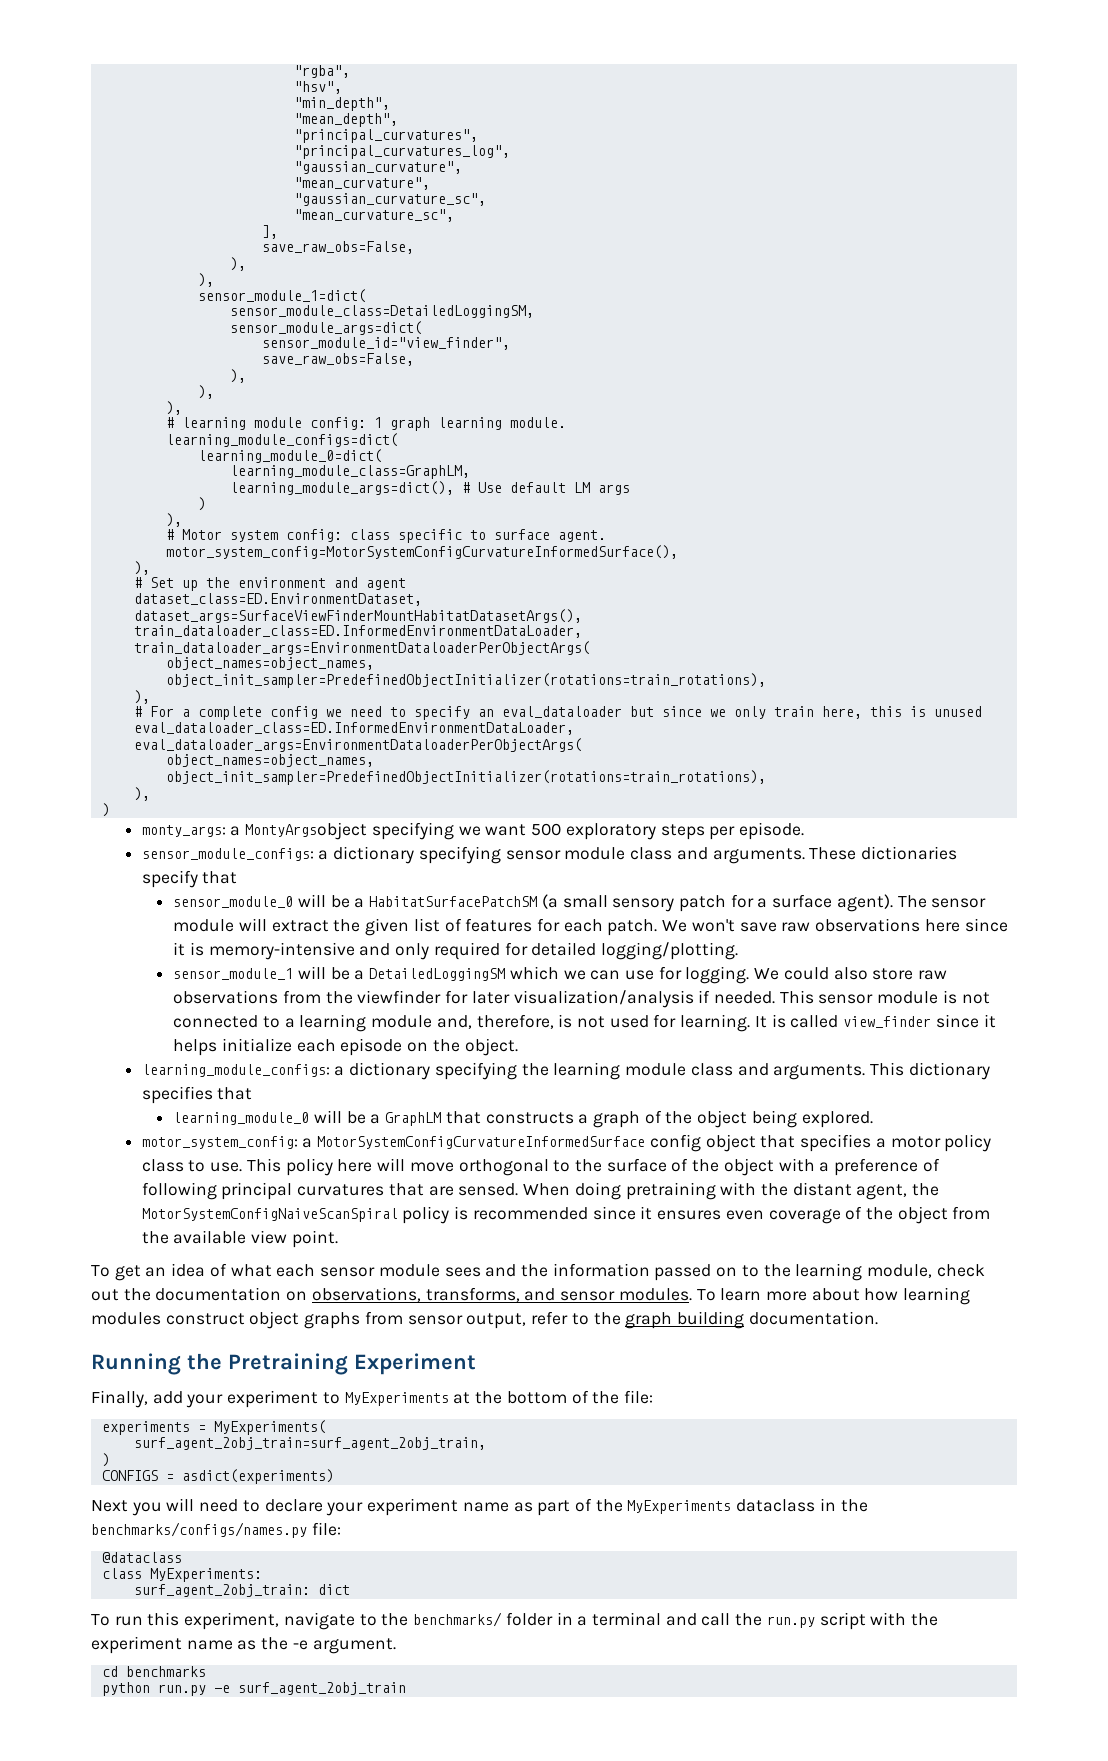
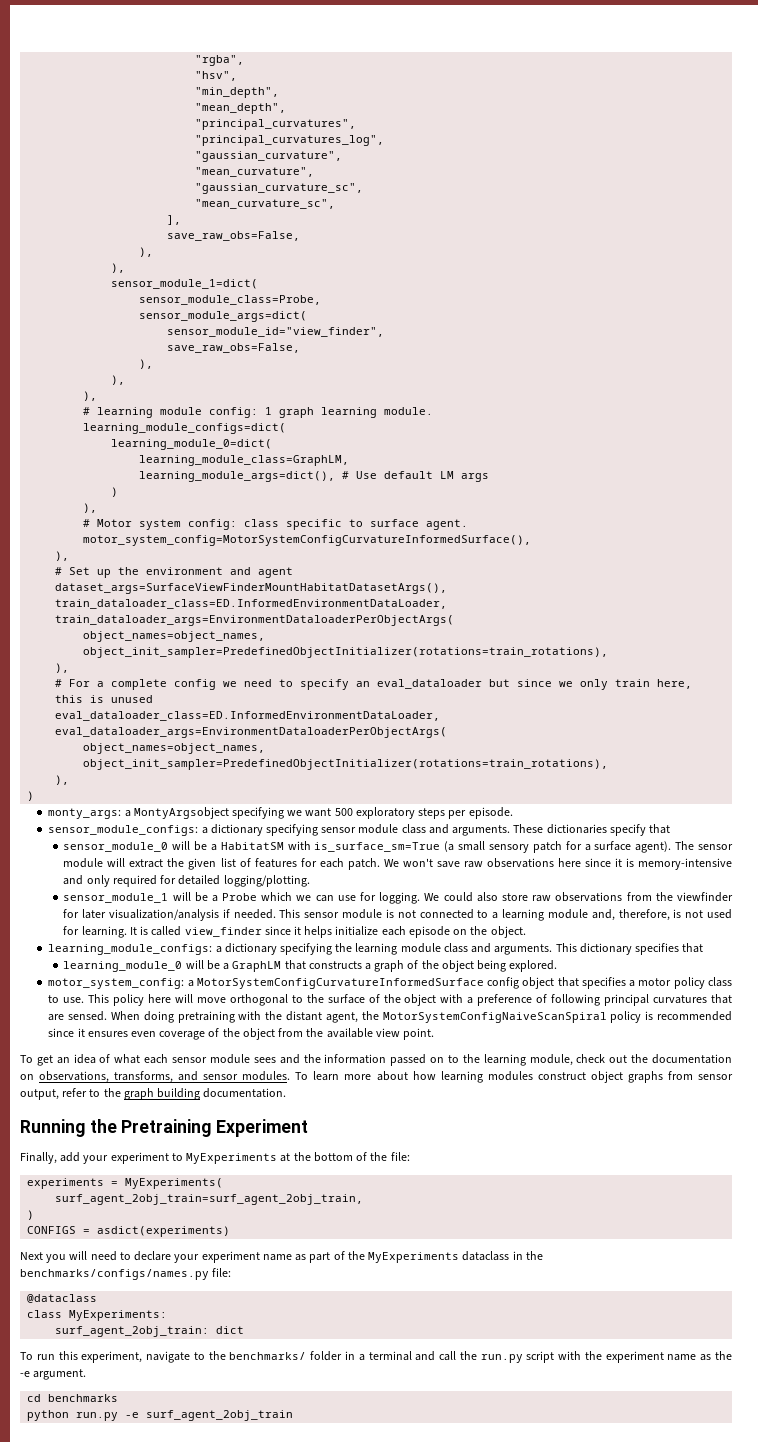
- sensor_module_class=DetailedLoggingSM,
+ sensor_module_class=Probe,
- dataset_class=ED.EnvironmentDataset,
- sensor_module_0 will be a HabitatSurfacePatchSM (a small sensory patch for a surface agent).
+ sensor_module_0 will be a HabitatSM with is_surface_sm=True (a small sensory patch for a surface agent).
- sensor_module_1 will be a DetailedLoggingSM which we can use for logging.
+ sensor_module_1 will be a Probe which we can use for logging.

